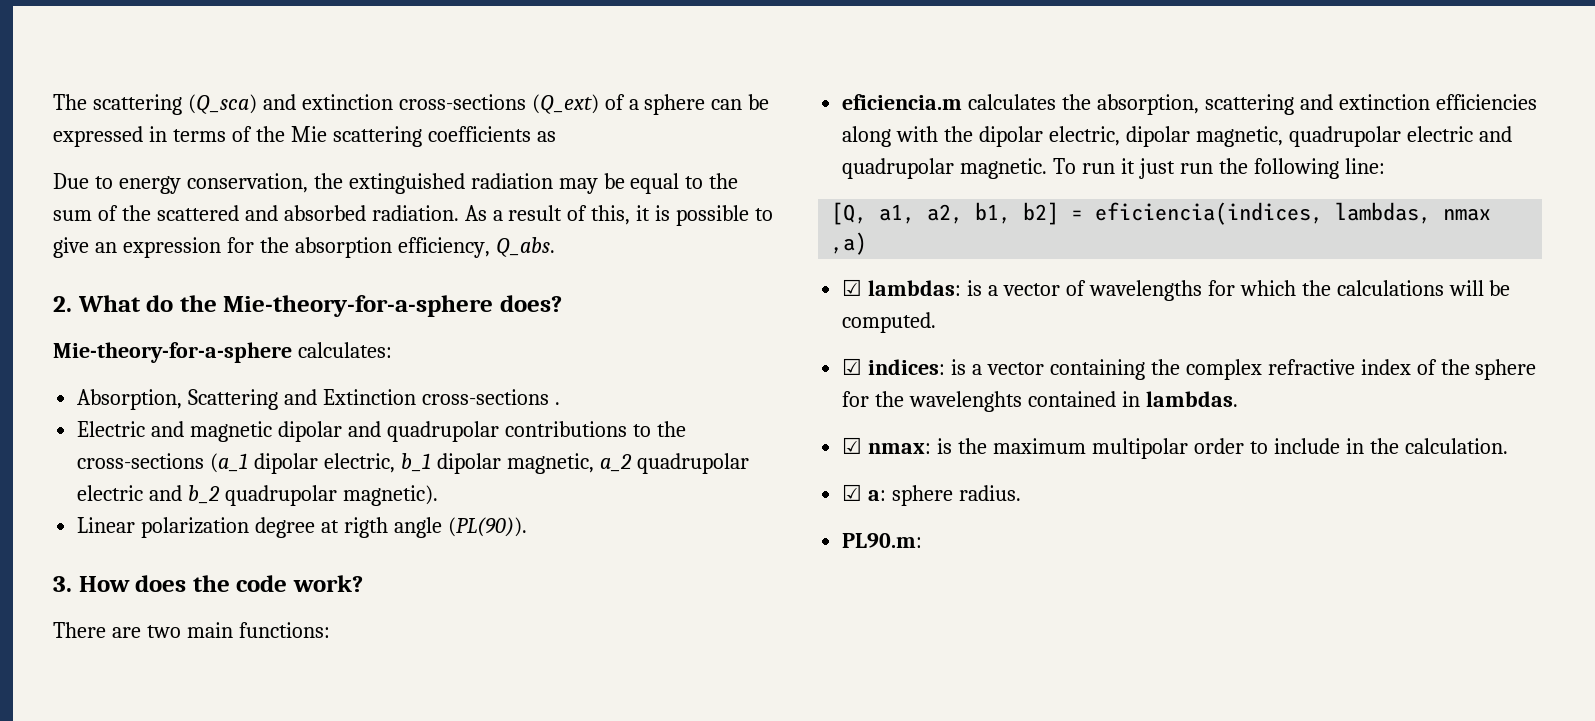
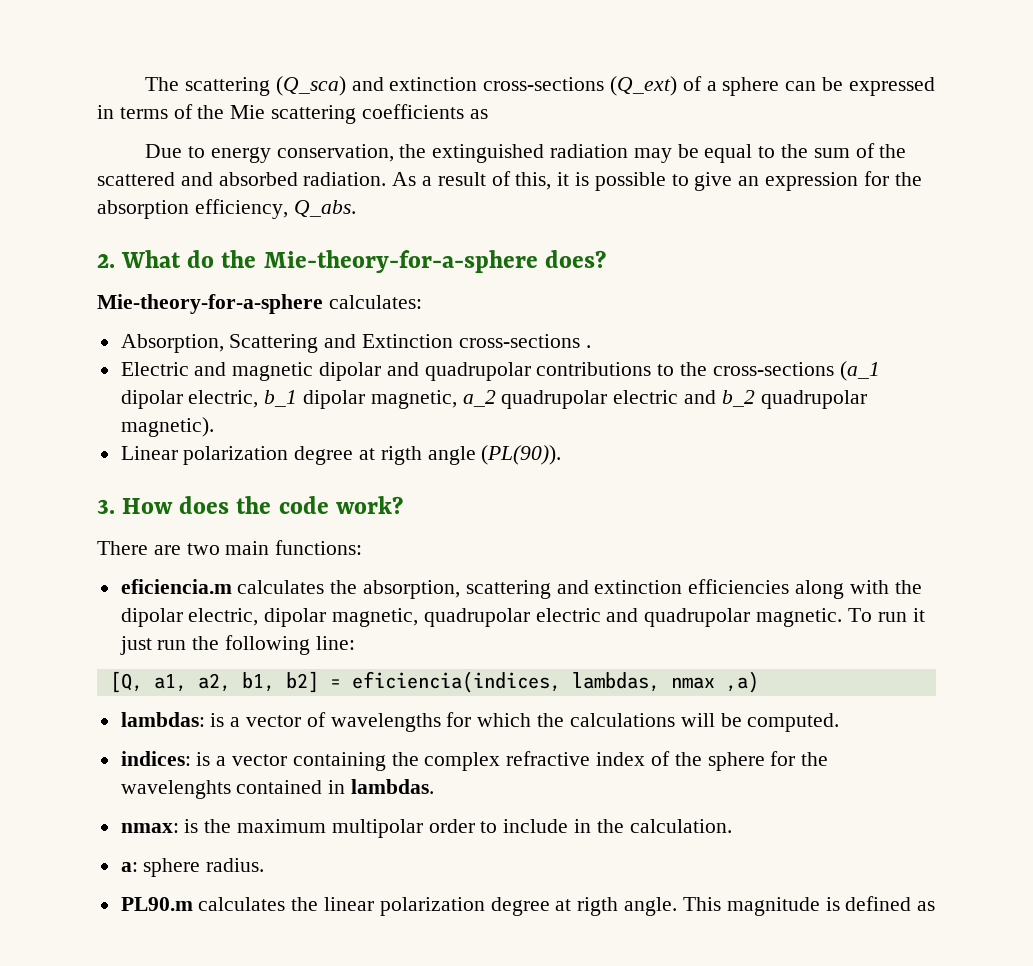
- ☑ lambdas: is a vector of wavelengths for which the calculations will be computed.
+ lambdas: is a vector of wavelengths for which the calculations will be computed.
- ☑ indices: is a vector containing the complex refractive index of the sphere for the wavelenghts contained in lambdas.
+ indices: is a vector containing the complex refractive index of the sphere for the wavelenghts contained in lambdas.
- ☑ nmax: is the maximum multipolar order to include in the calculation.
+ nmax: is the maximum multipolar order to include in the calculation.
- ☑ a: sphere radius.
+ a: sphere radius.
- PL90.m:
+ PL90.m calculates the linear polarization degree at rigth angle. This magnitude is defined as

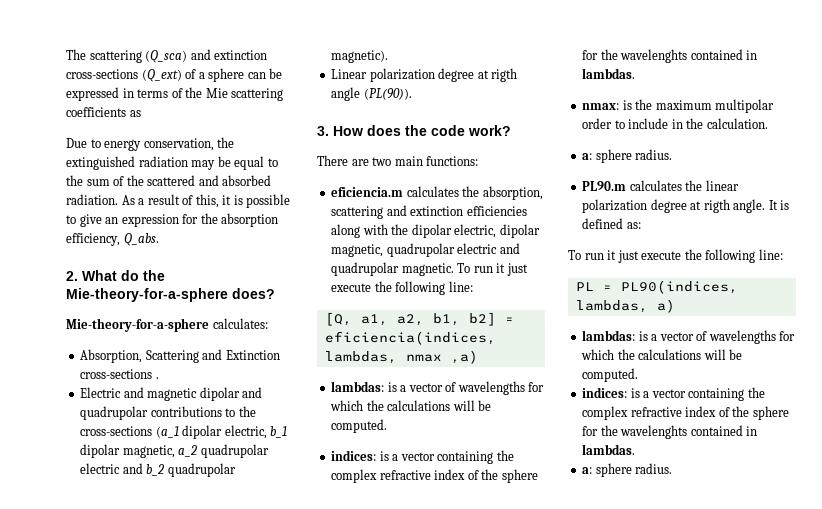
- eficiencia.m calculates the absorption, scattering and extinction efficiencies along with the dipolar electric, dipolar magnetic, quadrupolar electric and quadrupolar magnetic. To run it just run the following line:
+ eficiencia.m calculates the absorption, scattering and extinction efficiencies along with the dipolar electric, dipolar magnetic, quadrupolar electric and quadrupolar magnetic. To run it just execute the following line:
- This magnitude is defined as
+ It is defined as:
+ To run it just execute the following line:
+ PL = PL90(indices, lambdas, a)
+ lambdas: is a vector of wavelengths for which the calculations will be computed.
+ indices: is a vector containing the complex refractive index of the sphere for the wavelenghts contained in lambdas.
+ a: sphere radius.

